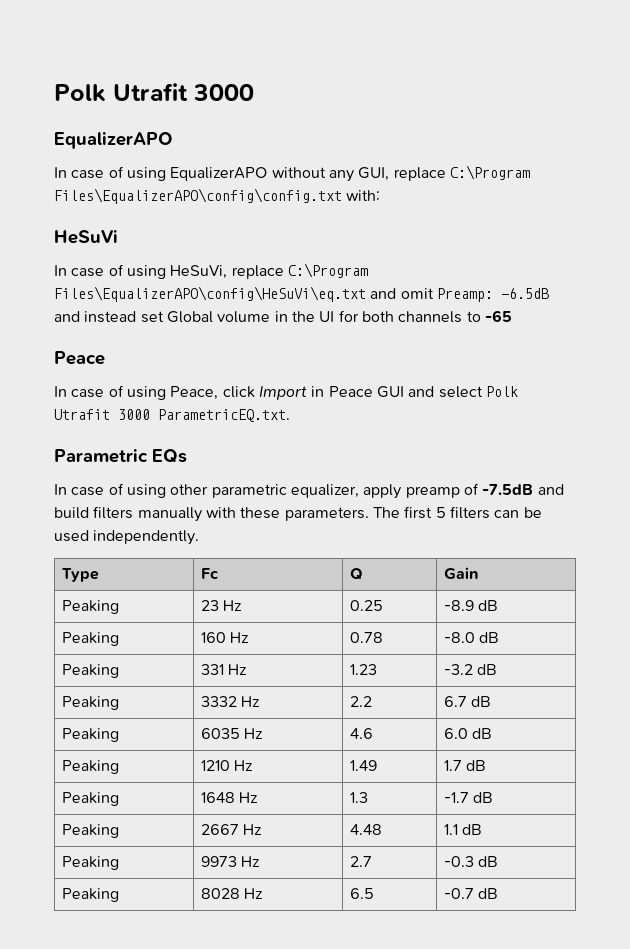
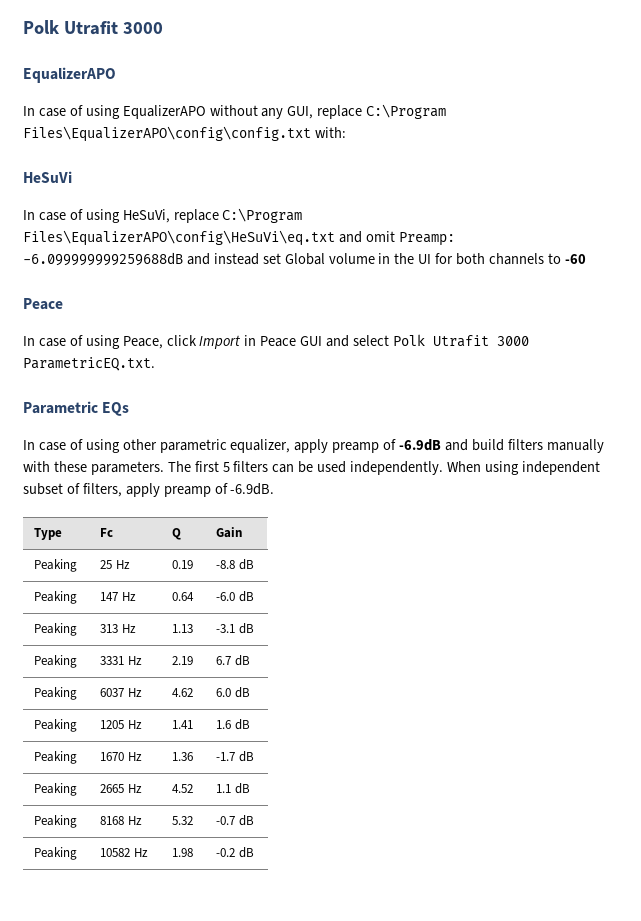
- In case of using HeSuVi, replace C:\Program Files\EqualizerAPO\config\HeSuVi\eq.txt and omit Preamp: -6.5dB and instead set Global volume in the UI for both channels to -65
+ In case of using HeSuVi, replace C:\Program Files\EqualizerAPO\config\HeSuVi\eq.txt and omit Preamp: -6.099999999259688dB and instead set Global volume in the UI for both channels to -60
- In case of using other parametric equalizer, apply preamp of -7.5dB and build filters manually with these parameters.
+ In case of using other parametric equalizer, apply preamp of -6.9dB and build filters manually with these parameters.
+ When using independent subset of filters, apply preamp of -6.9dB.
- Peaking | 23 Hz | 0.25 | -8.9 dB
- Peaking | 160 Hz | 0.78 | -8.0 dB
- Peaking | 331 Hz | 1.23 | -3.2 dB
- Peaking | 3332 Hz | 2.2 | 6.7 dB
+ Peaking | 25 Hz | 0.19 | -8.8 dB
+ Peaking | 147 Hz | 0.64 | -6.0 dB
+ Peaking | 313 Hz | 1.13 | -3.1 dB
+ Peaking | 3331 Hz | 2.19 | 6.7 dB
- Peaking | 6035 Hz | 4.6 | 6.0 dB
+ Peaking | 6037 Hz | 4.62 | 6.0 dB
- Peaking | 1210 Hz | 1.49 | 1.7 dB
- Peaking | 1648 Hz | 1.3 | -1.7 dB
+ Peaking | 1205 Hz | 1.41 | 1.6 dB
+ Peaking | 1670 Hz | 1.36 | -1.7 dB
- Peaking | 2667 Hz | 4.48 | 1.1 dB
+ Peaking | 2665 Hz | 4.52 | 1.1 dB
- Peaking | 9973 Hz | 2.7 | -0.3 dB
- Peaking | 8028 Hz | 6.5 | -0.7 dB
+ Peaking | 8168 Hz | 5.32 | -0.7 dB
+ Peaking | 10582 Hz | 1.98 | -0.2 dB

